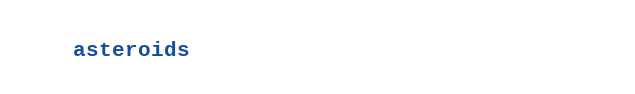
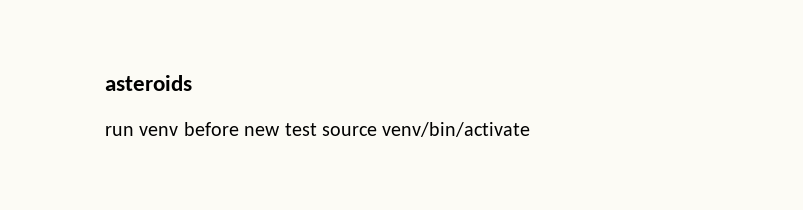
+ run venv before new test source venv/bin/activate

